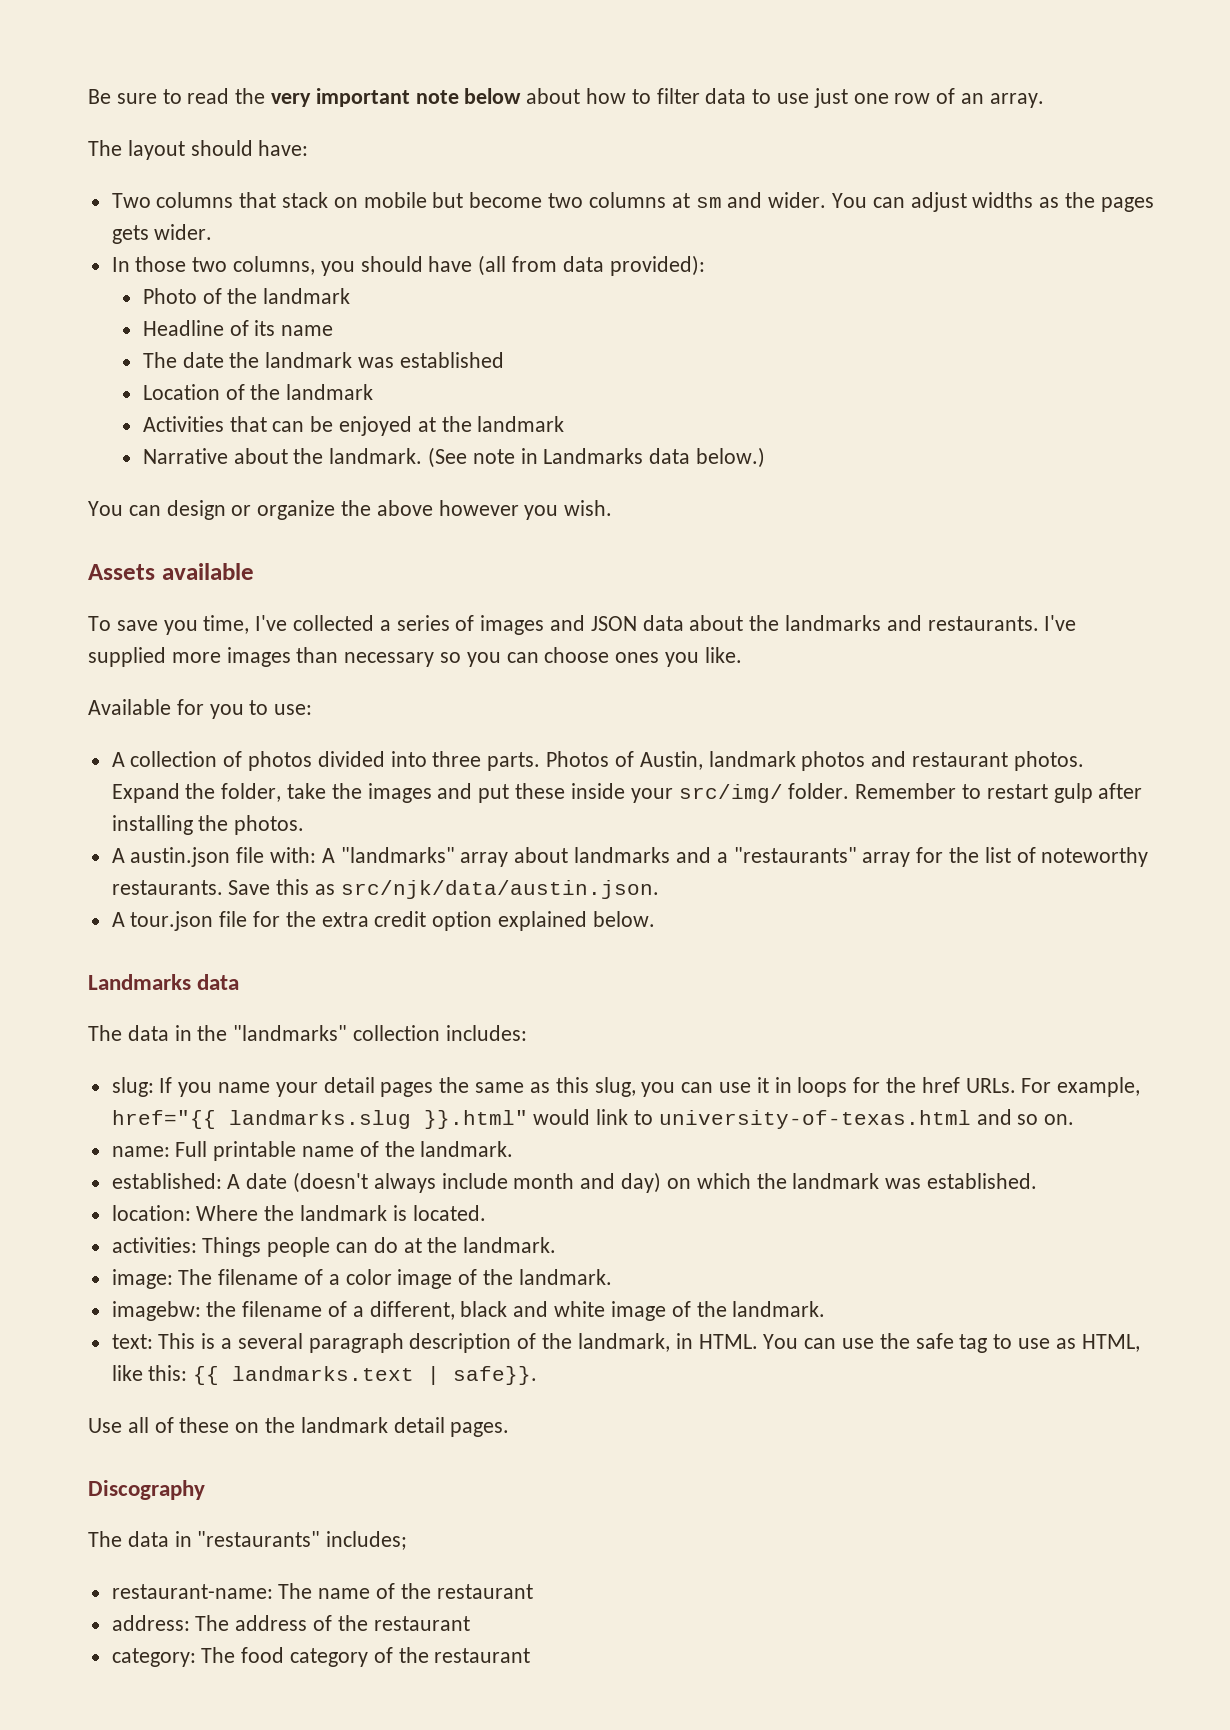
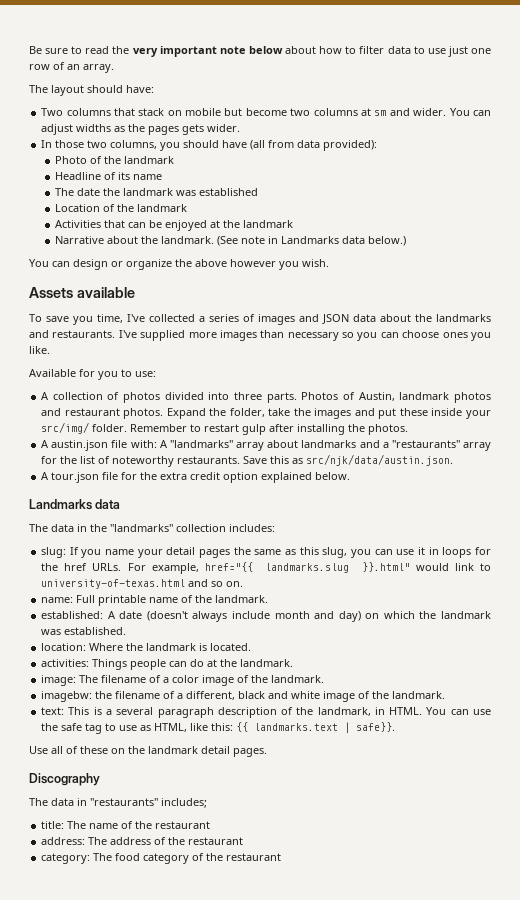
- restaurant-name: The name of the restaurant
+ title: The name of the restaurant

